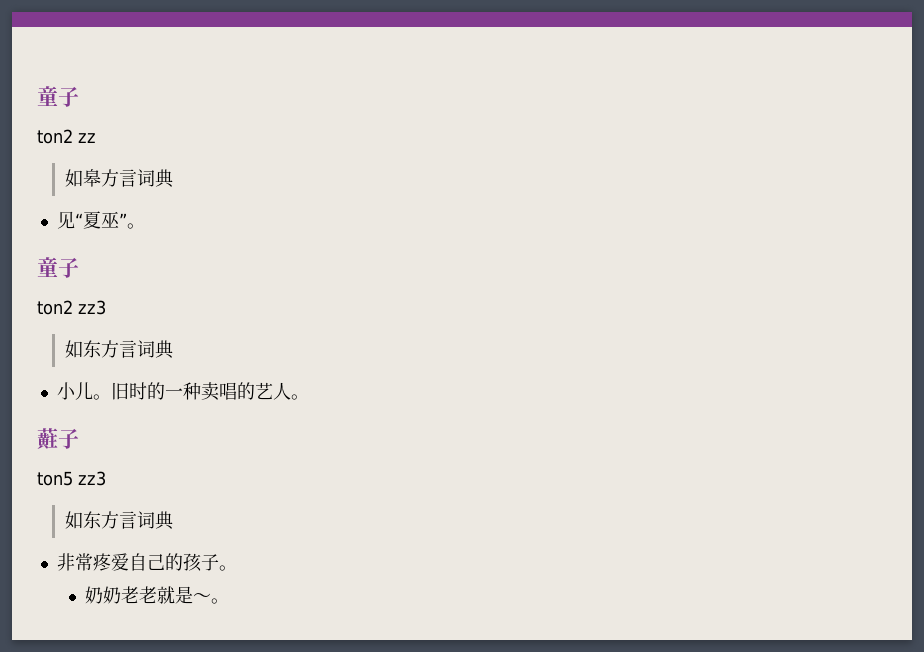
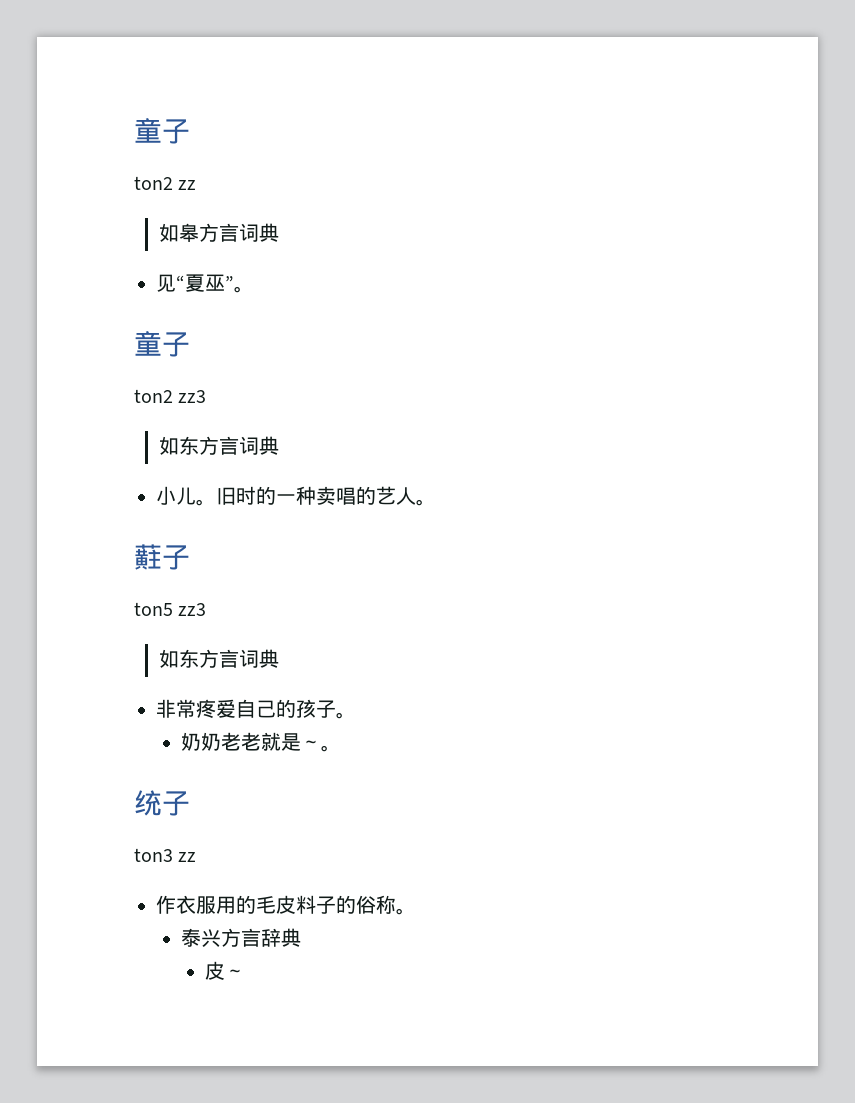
+ 统子
+ ton3 zz
+ 作衣服用的毛皮料子的俗称。
+ 泰兴方言辞典
+ 皮～

